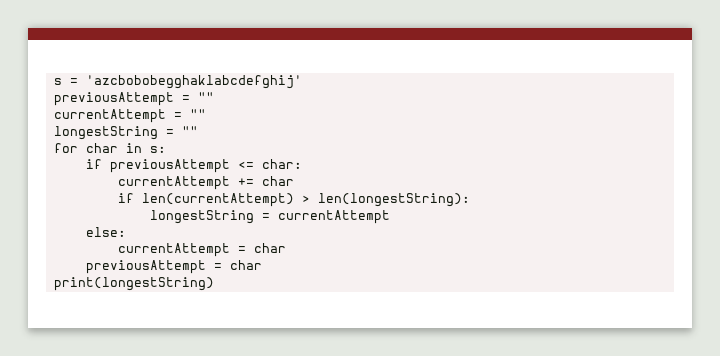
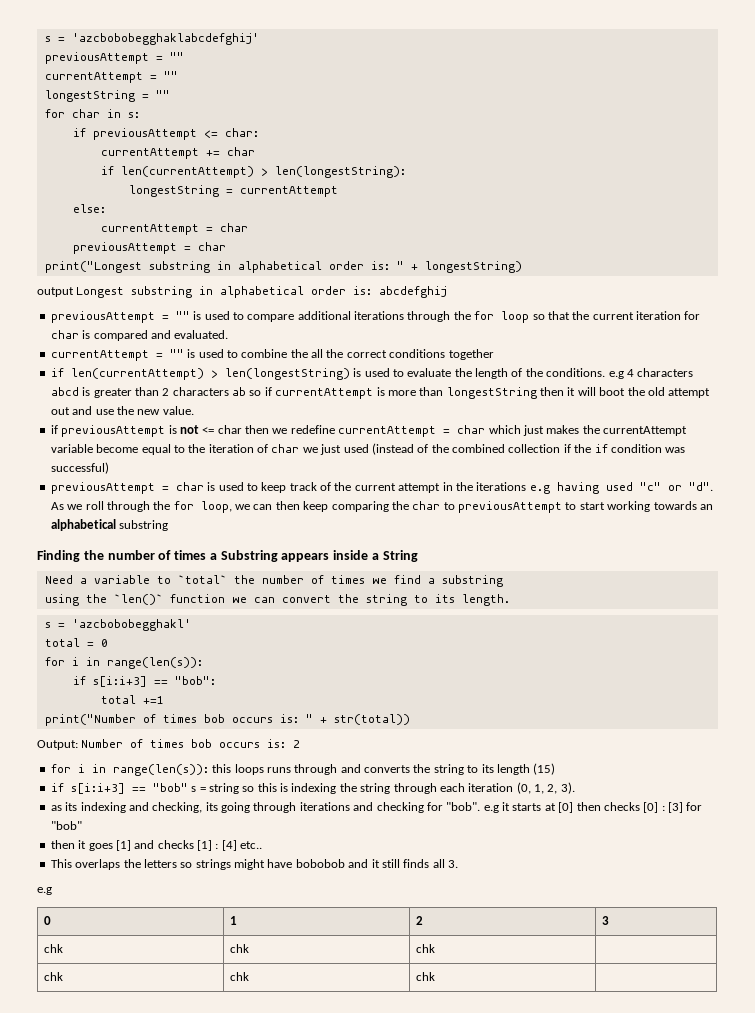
- print(longestString)
+ print("Longest substring in alphabetical order is: " + longestString)
+ output Longest substring in alphabetical order is: abcdefghij
+ previousAttempt = "" is used to compare additional iterations through the for loop so that the current iteration for char is compared and evaluated.
+ currentAttempt = "" is used to combine the all the correct conditions together
+ if len(currentAttempt) > len(longestString) is used to evaluate the length of the conditions. e.g 4 characters abcd is greater than 2 characters ab so if currentAttempt is more than longestString then it will boot the old attempt out and use the new value.
+ if previousAttempt is not <= char then we redefine currentAttempt = char which just makes the currentAttempt variable become equal to the iteration of char we just used (instead of the combined collection if the if condition was successful)
+ previousAttempt = char is used to keep track of the current attempt in the iterations e.g having used "c" or "d". As we roll through the for loop, we can then keep comparing the char to previousAttempt to start working towards an alphabetical substring
+ Finding the number of times a Substring appears inside a String
+ Need a variable to `total` the number of times we find a substring
+ using the `len()` function we can convert the string to its length.
+ s = 'azcbobobegghakl'
+ total = 0
+ for i in range(len(s)):
+ if s[i:i+3] == "bob":
+ total +=1
+ print("Number of times bob occurs is: " + str(total))
+ Output: Number of times bob occurs is: 2
+ for i in range(len(s)): this loops runs through and converts the string to its length (15)
+ if s[i:i+3] == "bob" s = string so this is indexing the string through each iteration (0, 1, 2, 3).
+ as its indexing and checking, its going through iterations and checking for "bob". e.g it starts at [0] then checks [0] : [3] for "bob"
+ then it goes [1] and checks [1] : [4] etc..
+ This overlaps the letters so strings might have bobobob and it still finds all 3.
+ e.g
+ 0 | 1 | 2 | 3
+ chk | chk | chk |
+ chk | chk | chk |

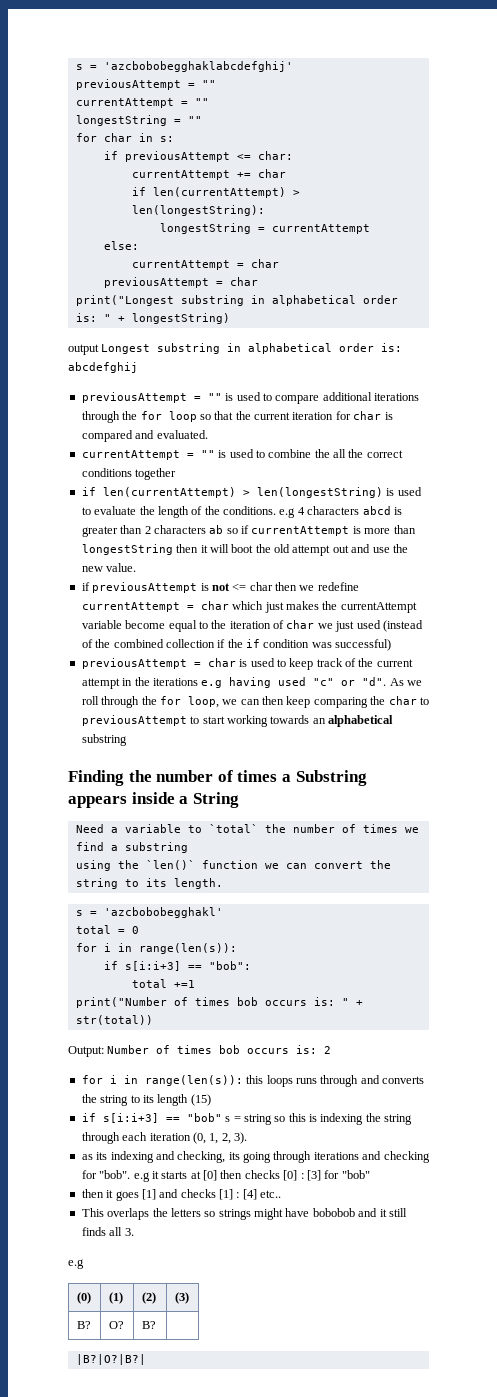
- 0 | 1 | 2 | 3
- chk | chk | chk |
- chk | chk | chk |
+ (0) | (1) | (2) | (3)
+ B? | O? | B? |
+ |B?|O?|B?|

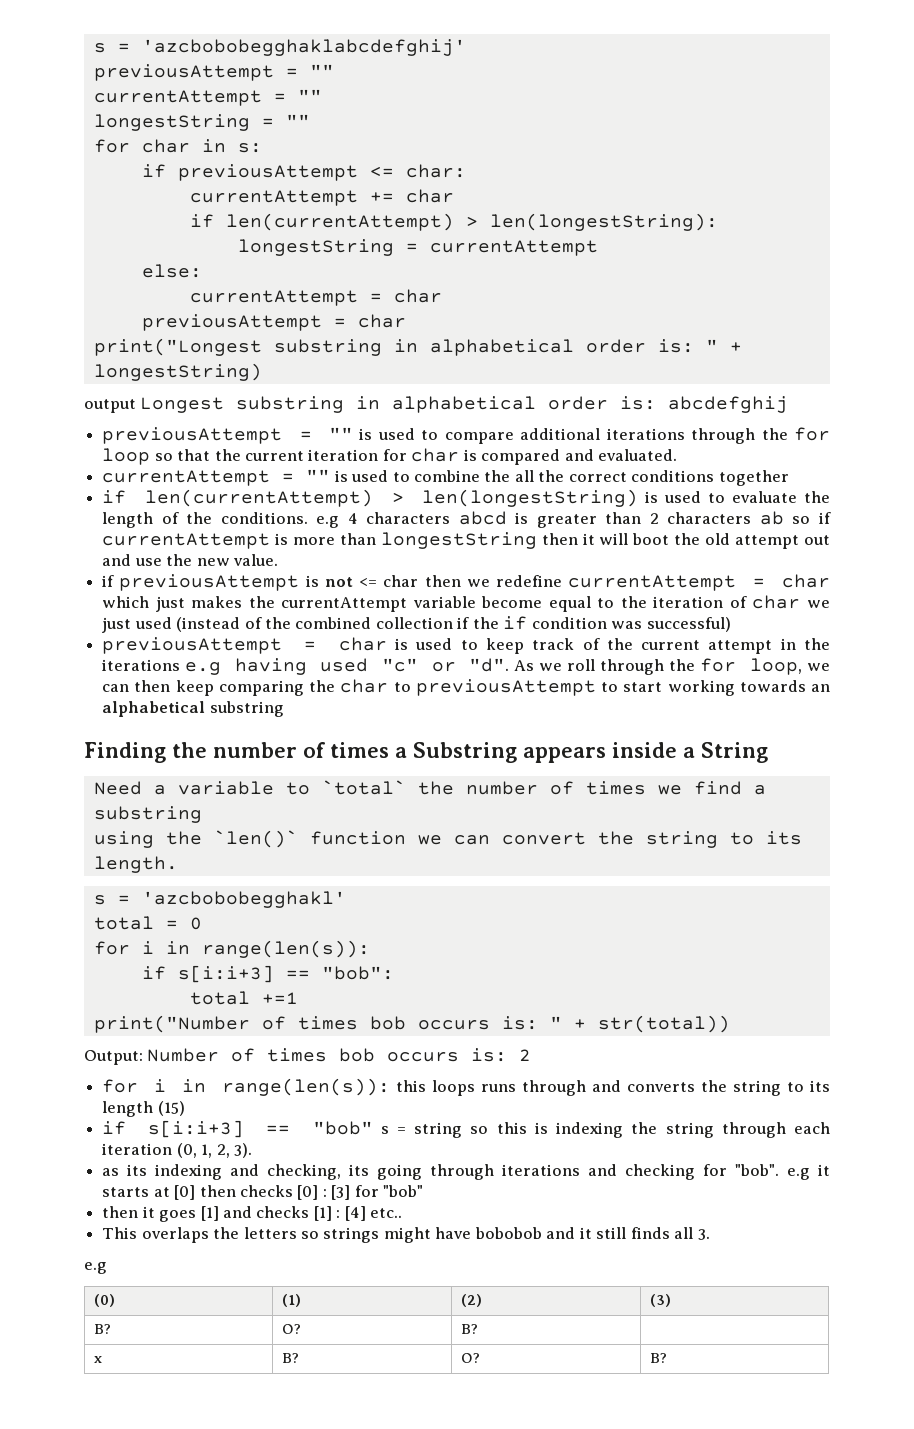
- |B?|O?|B?|
+ x | B? | O? | B?

